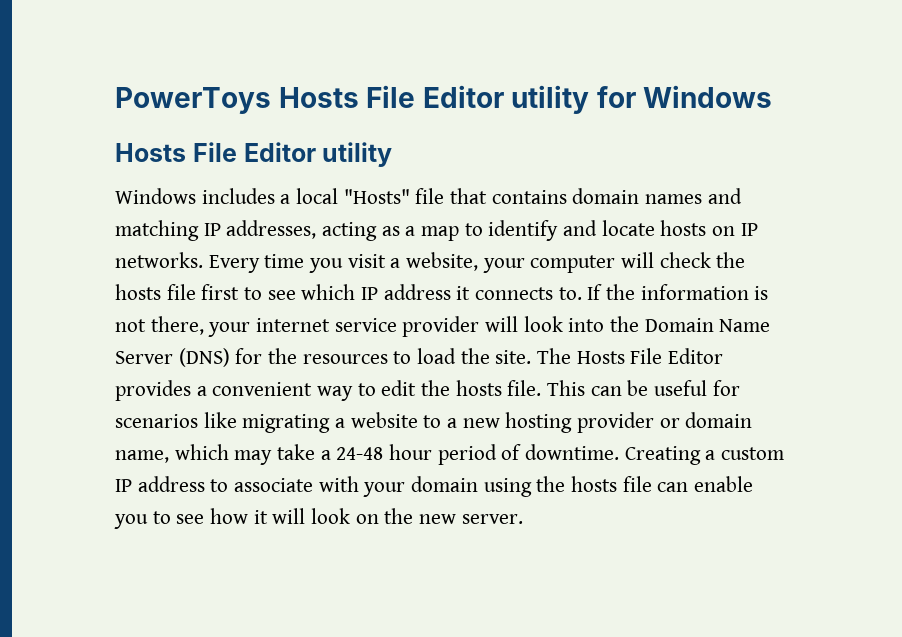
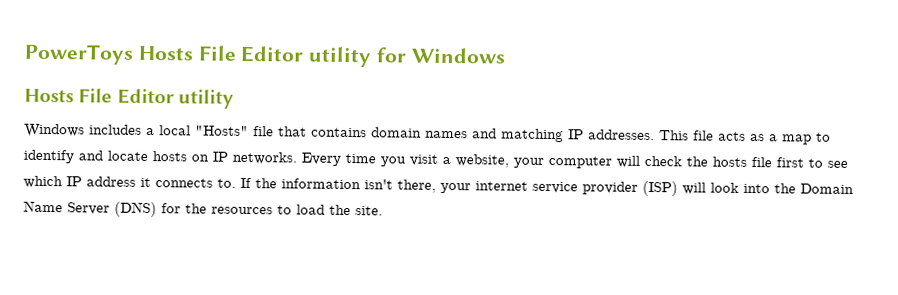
- Windows includes a local "Hosts" file that contains domain names and matching IP addresses, acting as a map to identify and locate hosts on IP networks.
+ Windows includes a local "Hosts" file that contains domain names and matching IP addresses. This file acts as a map to identify and locate hosts on IP networks.
- If the information is not there, your internet service provider will look into the Domain Name Server (DNS) for the resources to load the site. The Hosts File Editor provides a convenient way to edit the hosts file. This can be useful for scenarios like migrating a website to a new hosting provider or domain name, which may take a 24-48 hour period of downtime. Creating a custom IP address to associate with your domain using the hosts file can enable you to see how it will look on the new server.
+ If the information isn't there, your internet service provider (ISP) will look into the Domain Name Server (DNS) for the resources to load the site.

